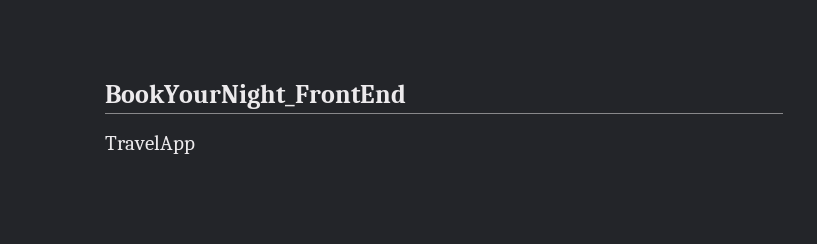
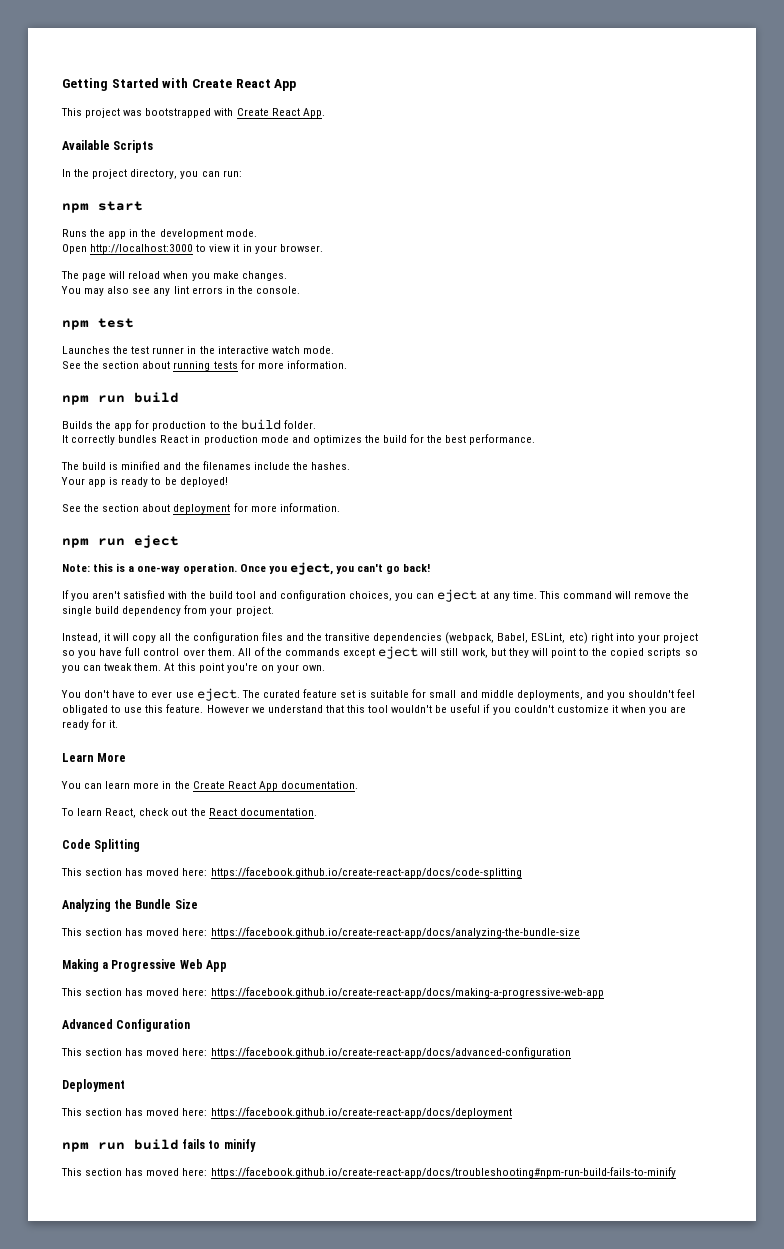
- BookYourNight_FrontEnd
- TravelApp
+ Getting Started with Create React App
+ This project was bootstrapped with Create React App.
+ Available Scripts
+ In the project directory, you can run:
+ npm start
+ Runs the app in the development mode.
+ Open http://localhost:3000 to view it in your browser.
+ The page will reload when you make changes.
+ You may also see any lint errors in the console.
+ npm test
+ Launches the test runner in the interactive watch mode.
+ See the section about running tests for more information.
+ npm run build
+ Builds the app for production to the build folder.
+ It correctly bundles React in production mode and optimizes the build for the best performance.
+ The build is minified and the filenames include the hashes.
+ Your app is ready to be deployed!
+ See the section about deployment for more information.
+ npm run eject
+ Note: this is a one-way operation. Once you eject, you can't go back!
+ If you aren't satisfied with the build tool and configuration choices, you can eject at any time. This command will remove the single build dependency from your project.
+ Instead, it will copy all the configuration files and the transitive dependencies (webpack, Babel, ESLint, etc) right into your project so you have full control over them. All of the commands except eject will still work, but they will point to the copied scripts so you can tweak them. At this point you're on your own.
+ You don't have to ever use eject. The curated feature set is suitable for small and middle deployments, and you shouldn't feel obligated to use this feature. However we understand that this tool wouldn't be useful if you couldn't customize it when you are ready for it.
+ Learn More
+ You can learn more in the Create React App documentation.
+ To learn React, check out the React documentation.
+ Code Splitting
+ This section has moved here: https://facebook.github.io/create-react-app/docs/code-splitting
+ Analyzing the Bundle Size
+ This section has moved here: https://facebook.github.io/create-react-app/docs/analyzing-the-bundle-size
+ Making a Progressive Web App
+ This section has moved here: https://facebook.github.io/create-react-app/docs/making-a-progressive-web-app
+ Advanced Configuration
+ This section has moved here: https://facebook.github.io/create-react-app/docs/advanced-configuration
+ Deployment
+ This section has moved here: https://facebook.github.io/create-react-app/docs/deployment
+ npm run build fails to minify
+ This section has moved here: https://facebook.github.io/create-react-app/docs/troubleshooting#npm-run-build-fails-to-minify

